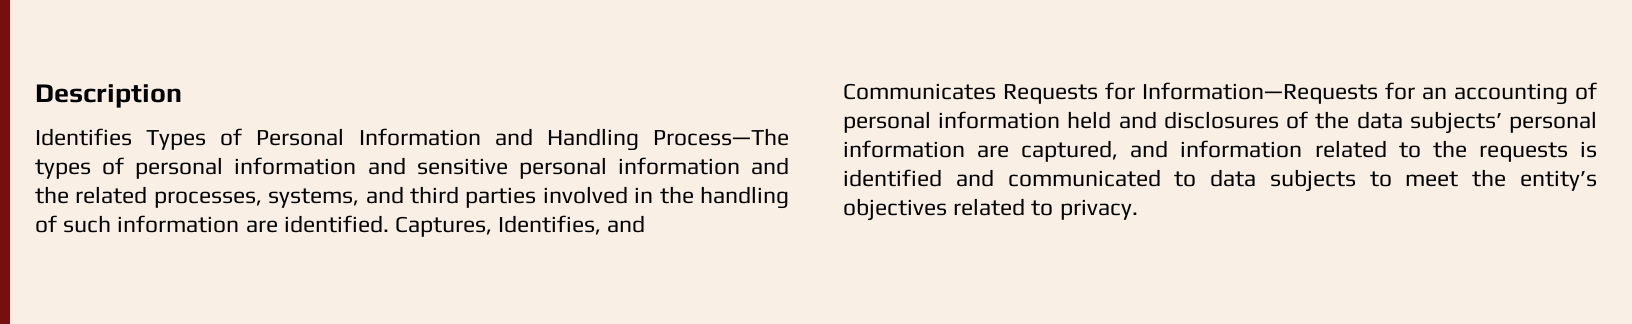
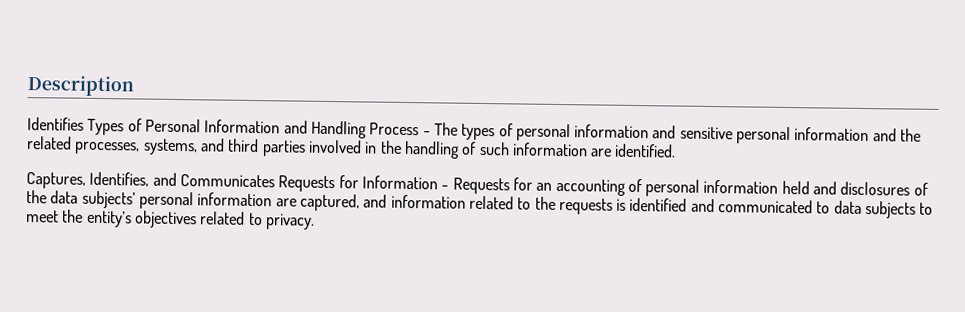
- Identifies Types of Personal Information and Handling Process—The types of personal information and sensitive personal information and the related processes, systems, and third parties involved in the handling of such information are identified. Captures, Identifies, and Communicates Requests for Information—Requests for an accounting of personal information held and disclosures of the data subjects’ personal information are captured, and information related to the requests is identified and communicated to data subjects to meet the entity’s objectives related to privacy.
+ Identifies Types of Personal Information and Handling Process - The types of personal information and sensitive personal information and the related processes, systems, and third parties involved in the handling of such information are identified.
+ Captures, Identifies, and Communicates Requests for Information - Requests for an accounting of personal information held and disclosures of the data subjects’ personal information are captured, and information related to the requests is identified and communicated to data subjects to meet the entity’s objectives related to privacy.

